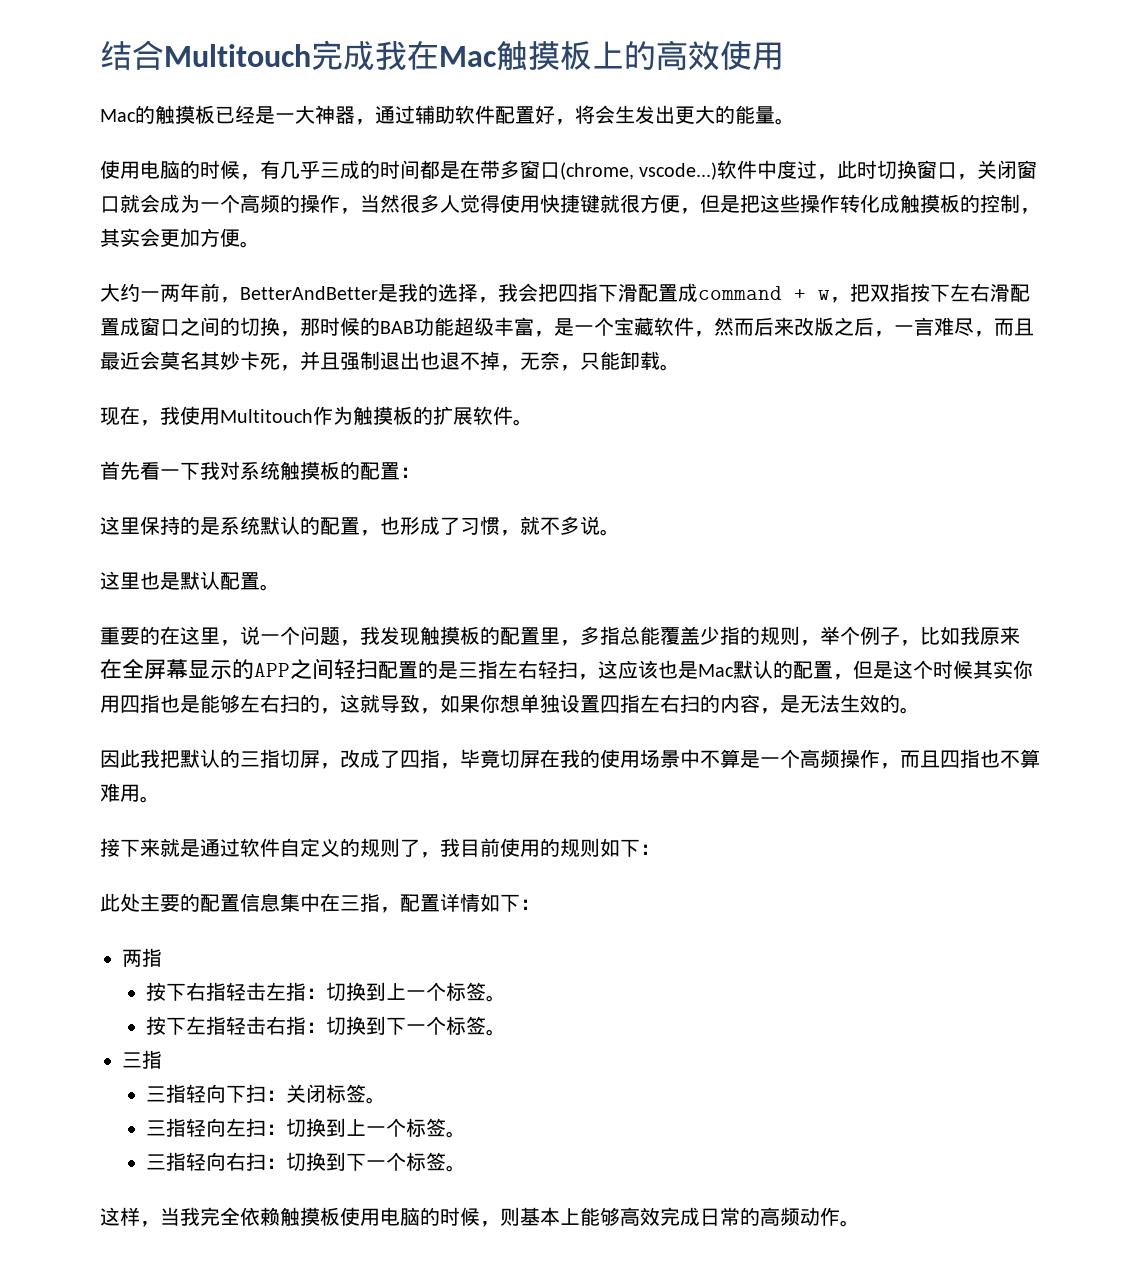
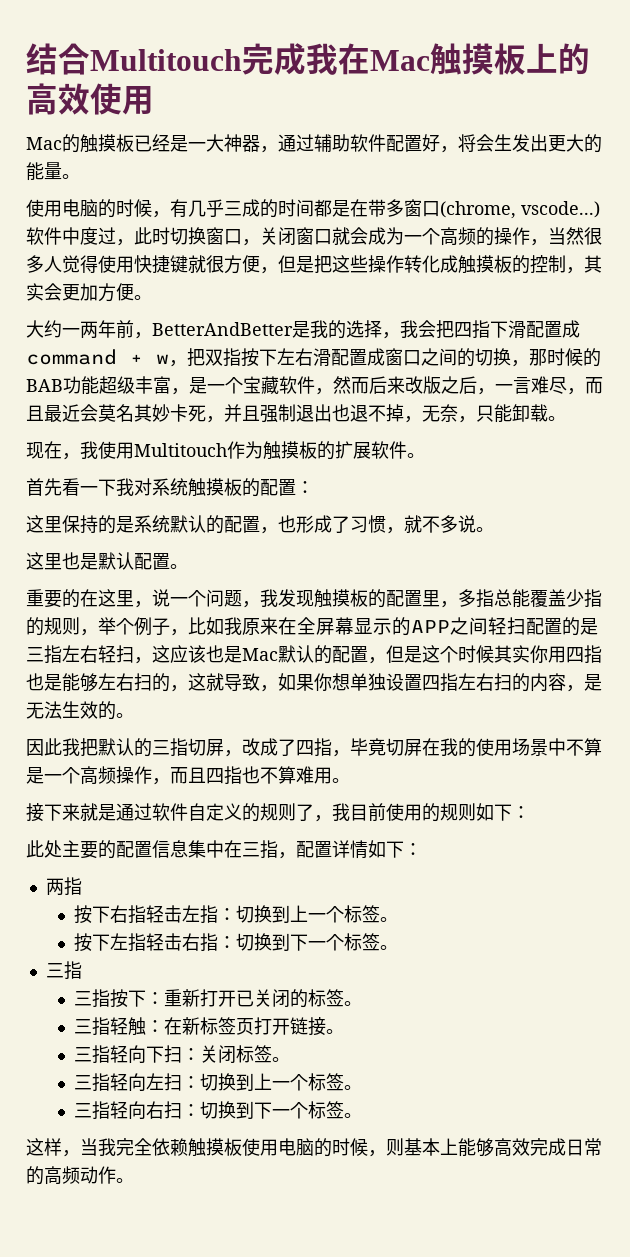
+ 三指按下：重新打开已关闭的标签。
+ 三指轻触：在新标签页打开链接。

